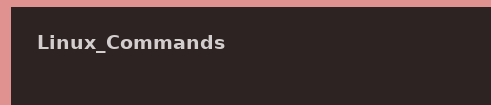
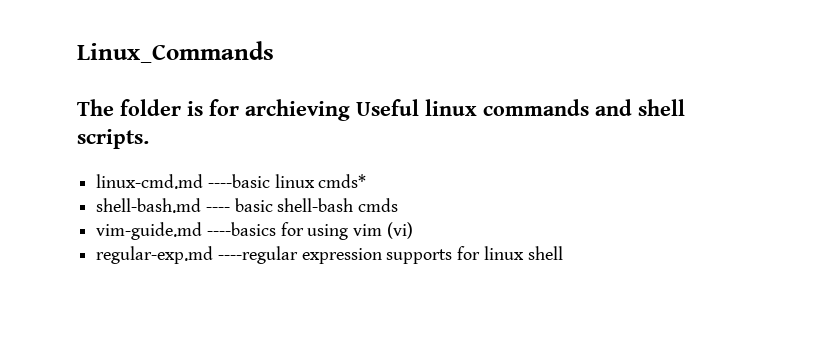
+ The folder is for archieving Useful linux commands and shell scripts.
+ linux-cmd.md ----basic linux cmds*
+ shell-bash.md ---- basic shell-bash cmds
+ vim-guide.md ----basics for using vim (vi)
+ regular-exp.md ----regular expression supports for linux shell

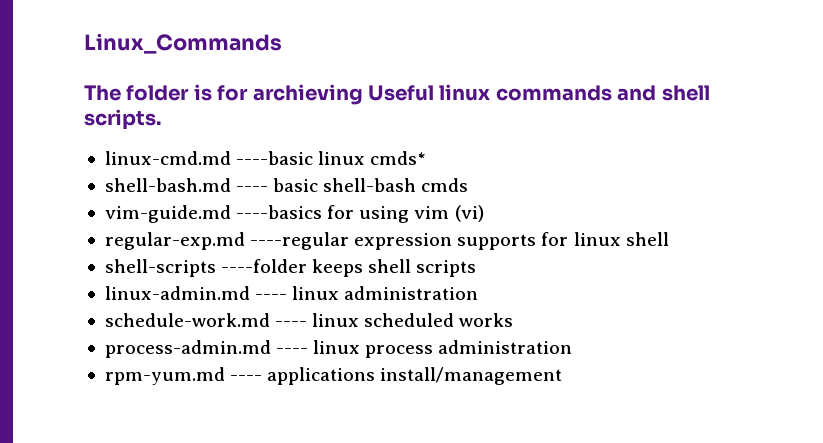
+ shell-scripts ----folder keeps shell scripts
+ linux-admin.md ---- linux administration
+ schedule-work.md ---- linux scheduled works
+ process-admin.md ---- linux process administration
+ rpm-yum.md ---- applications install/management

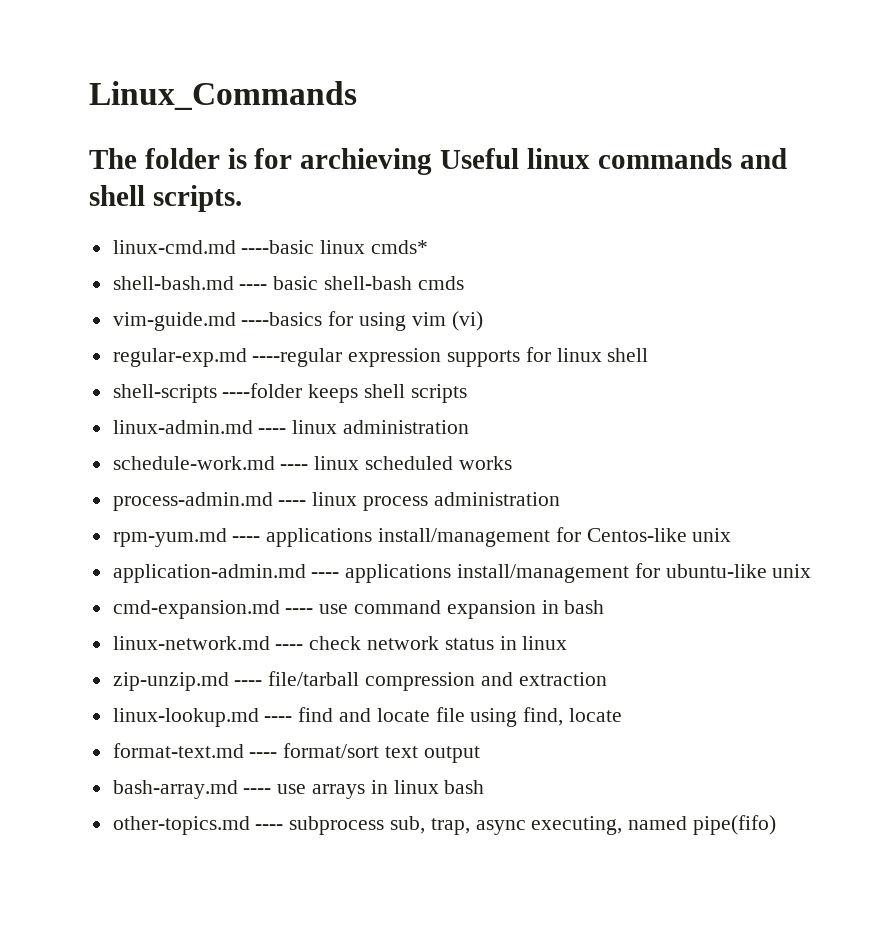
- rpm-yum.md ---- applications install/management
+ rpm-yum.md ---- applications install/management for Centos-like unix
+ application-admin.md ---- applications install/management for ubuntu-like unix
+ cmd-expansion.md ---- use command expansion in bash
+ linux-network.md ---- check network status in linux
+ zip-unzip.md ---- file/tarball compression and extraction
+ linux-lookup.md ---- find and locate file using find, locate
+ format-text.md ---- format/sort text output
+ bash-array.md ---- use arrays in linux bash
+ other-topics.md ---- subprocess sub, trap, async executing, named pipe(fifo)

